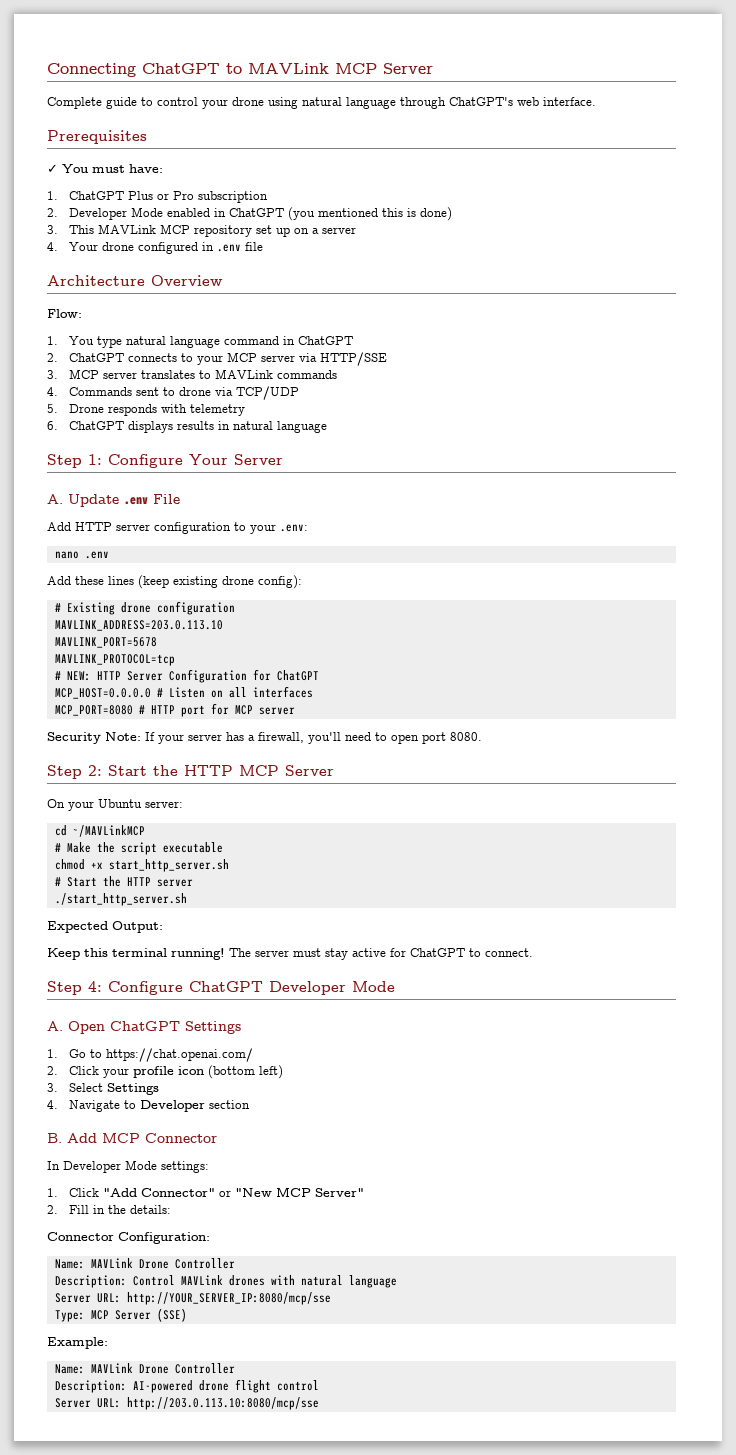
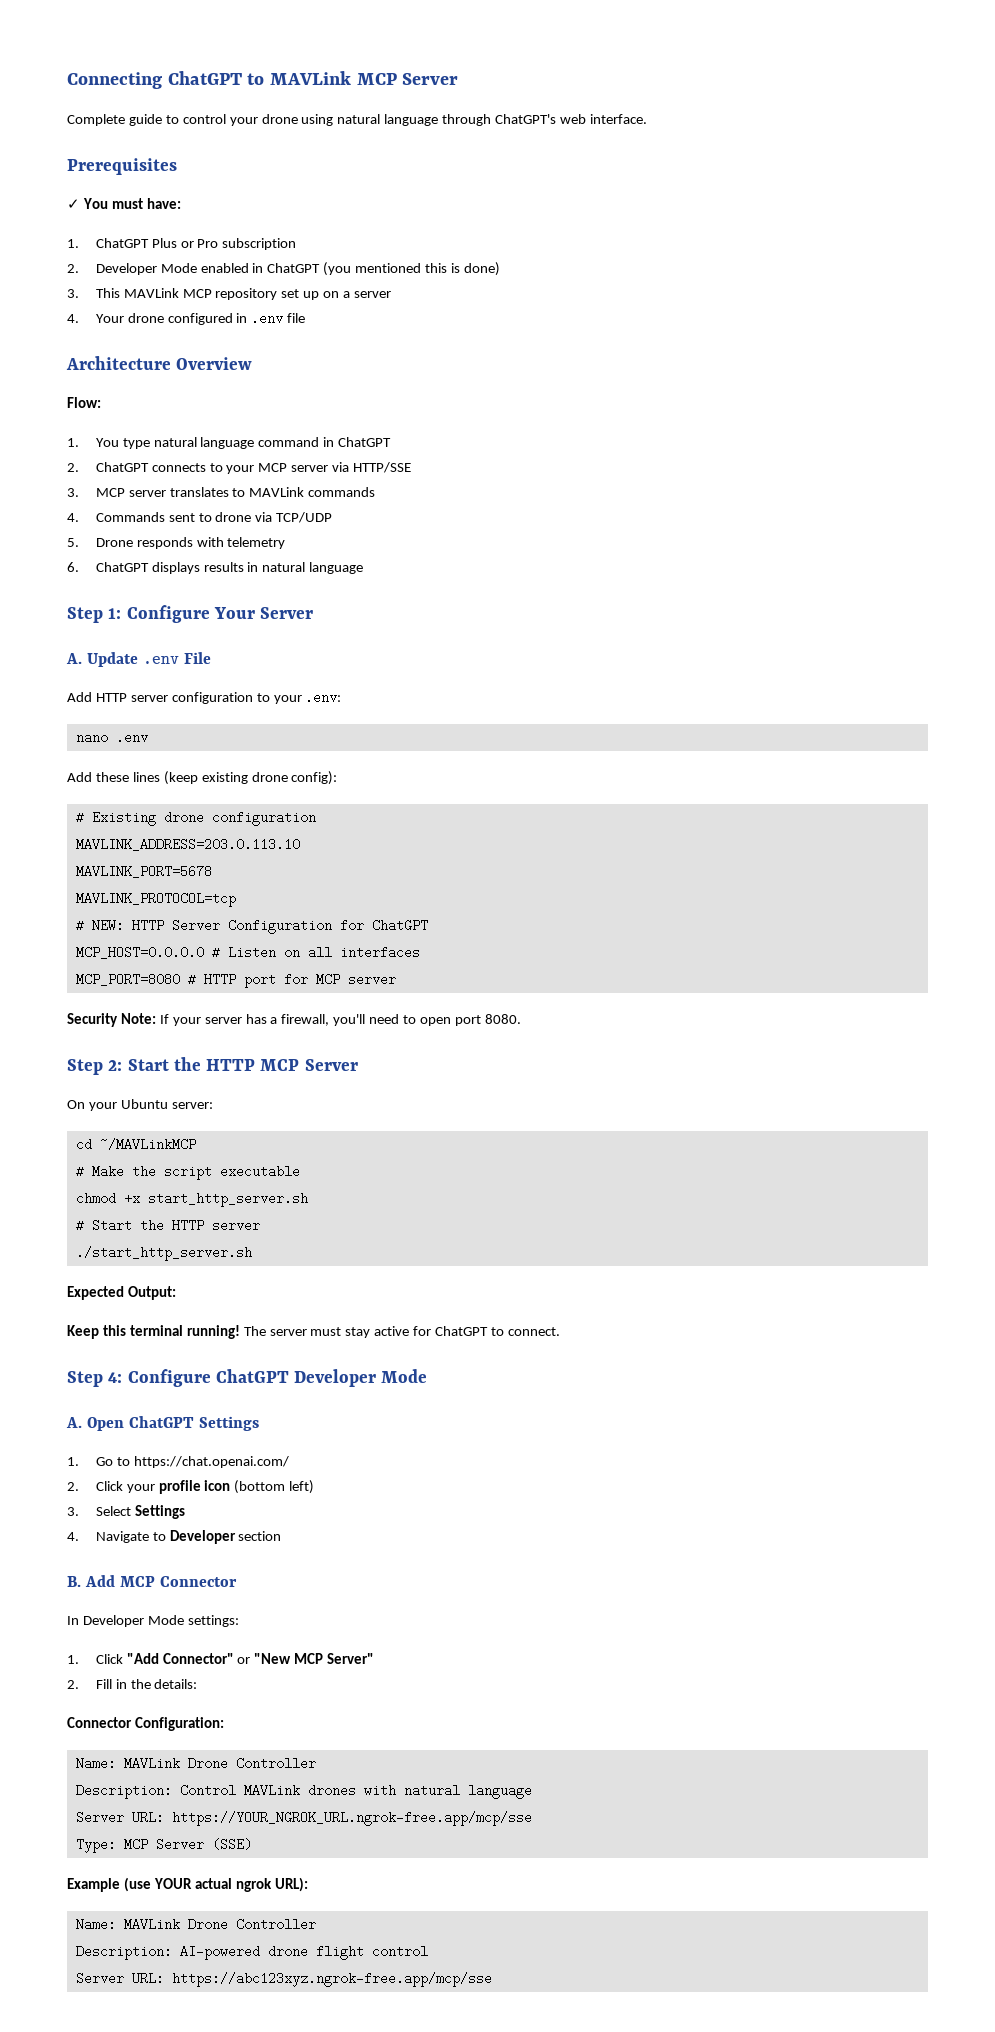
- Server URL: http://YOUR_SERVER_IP:8080/mcp/sse
+ Server URL: https://YOUR_NGROK_URL.ngrok-free.app/mcp/sse
- Example:
+ Example (use YOUR actual ngrok URL):
- Server URL: http://203.0.113.10:8080/mcp/sse
+ Server URL: https://abc123xyz.ngrok-free.app/mcp/sse

